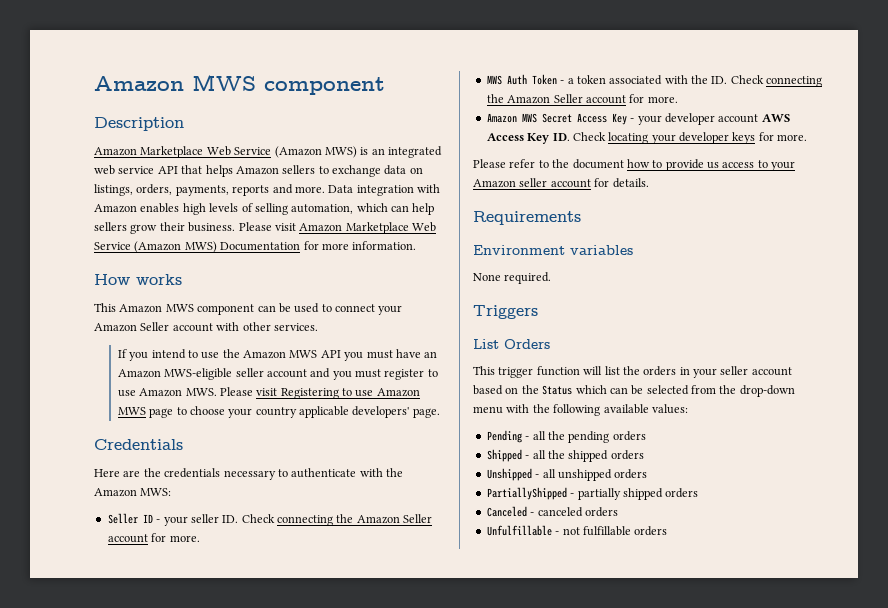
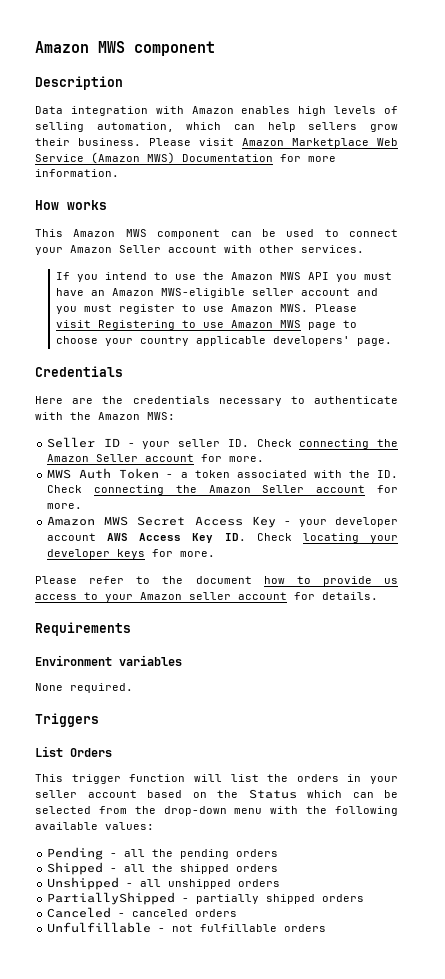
- Amazon Marketplace Web Service (Amazon MWS) is an integrated web service API that helps Amazon sellers to exchange data on listings, orders, payments, reports and more.

